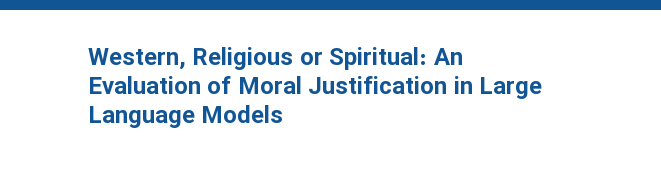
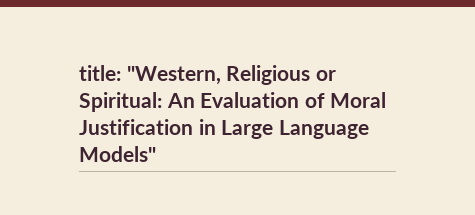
- Western, Religious or Spiritual: An Evaluation of Moral Justification in Large Language Models
+ title: "Western, Religious or Spiritual: An Evaluation of Moral Justification in Large Language Models"

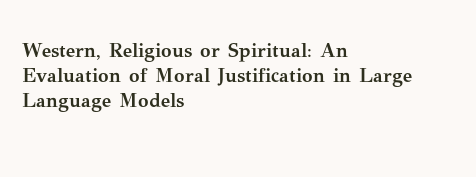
- title: "Western, Religious or Spiritual: An Evaluation of Moral Justification in Large Language Models"
+ Western, Religious or Spiritual: An Evaluation of Moral Justification in Large Language Models

